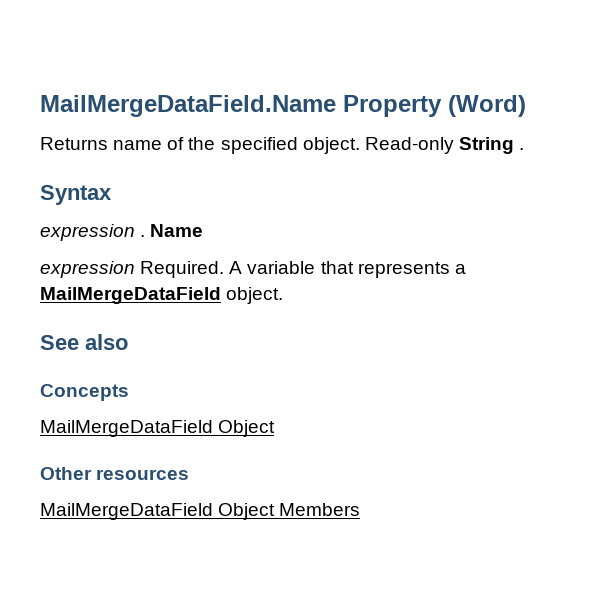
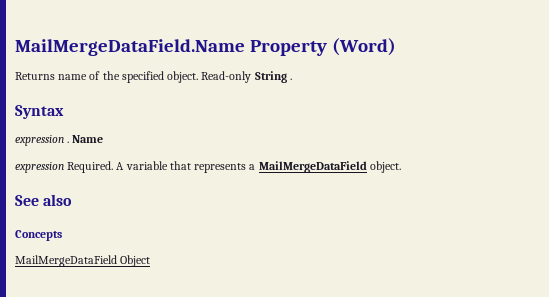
- Other resources
- MailMergeDataField Object Members

